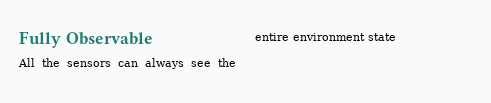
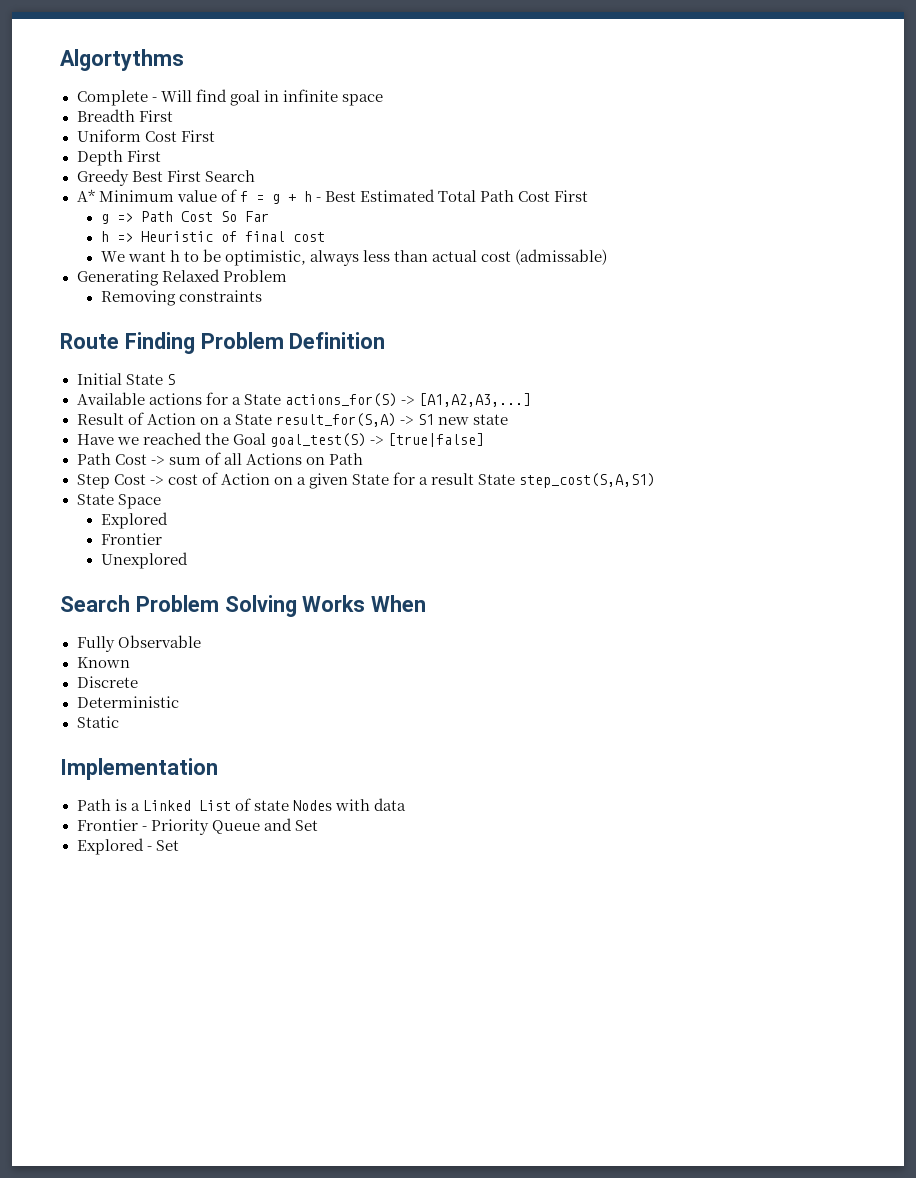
+ Algortythms
+ Complete - Will find goal in infinite space
+ Breadth First
+ Uniform Cost First
+ Depth First
+ Greedy Best First Search
+ A* Minimum value of f = g + h - Best Estimated Total Path Cost First
+ g => Path Cost So Far
+ h => Heuristic of final cost
+ We want h to be optimistic, always less than actual cost (admissable)
+ Generating Relaxed Problem
+ Removing constraints
+ Route Finding Problem Definition
+ Initial State S
+ Available actions for a State actions_for(S) -> [A1,A2,A3,...]
+ Result of Action on a State result_for(S,A) -> S1 new state
+ Have we reached the Goal goal_test(S) -> [true|false]
+ Path Cost -> sum of all Actions on Path
+ Step Cost -> cost of Action on a given State for a result State step_cost(S,A,S1)
+ State Space
+ Explored
+ Frontier
+ Unexplored
+ Search Problem Solving Works When
  Fully Observable
- All the sensors can always see the entire environment state
+ Known
+ Discrete
+ Deterministic
+ Static
+ Implementation
+ Path is a Linked List of state Nodes with data
+ Frontier - Priority Queue and Set
+ Explored - Set

